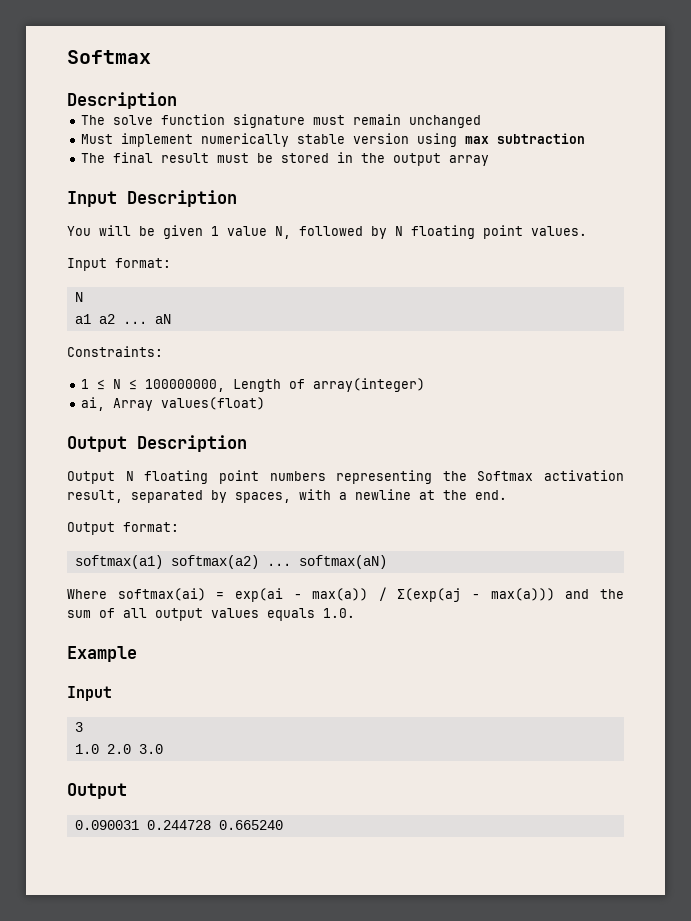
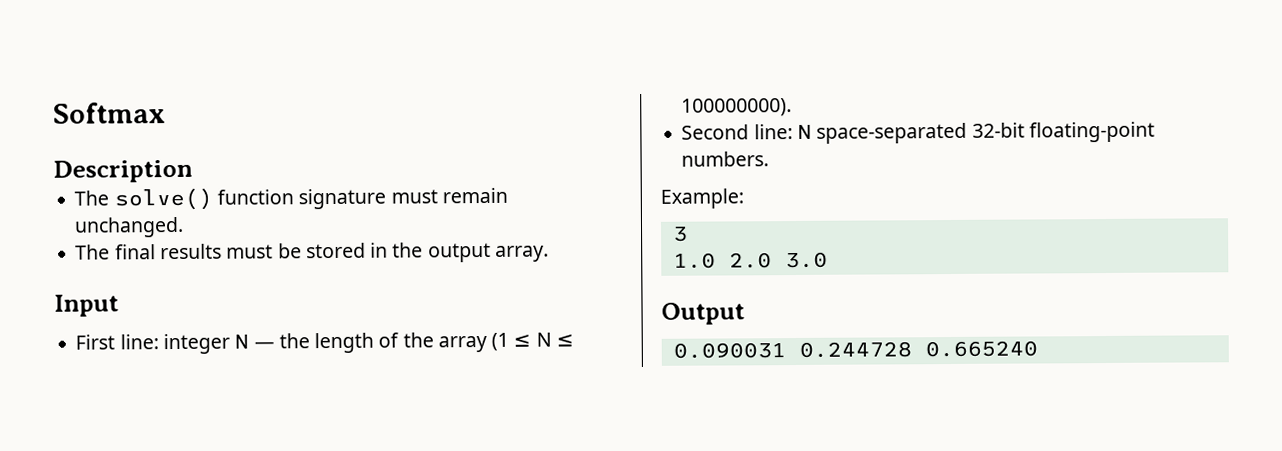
- The solve function signature must remain unchanged
- Must implement numerically stable version using max subtraction
+ The solve() function signature must remain unchanged.
- The final result must be stored in the output array
- Input Description
- You will be given 1 value N, followed by N floating point values.
- Input format:
- N
- a1 a2 ... aN
- Constraints:
- 1 ≤ N ≤ 100000000, Length of array(integer)
- ai, Array values(float)
- Output Description
- Output N floating point numbers representing the Softmax activation result, separated by spaces, with a newline at the end.
- Output format:
- softmax(a1) softmax(a2) ... softmax(aN)
- Where softmax(ai) = exp(ai - max(a)) / Σ(exp(aj - max(a))) and the sum of all output values equals 1.0.
- Example
+ The final results must be stored in the output array.
  Input
+ First line: integer N — the length of the array (1 ≤ N ≤ 100000000).
+ Second line: N space-separated 32-bit floating-point numbers.
+ Example:

